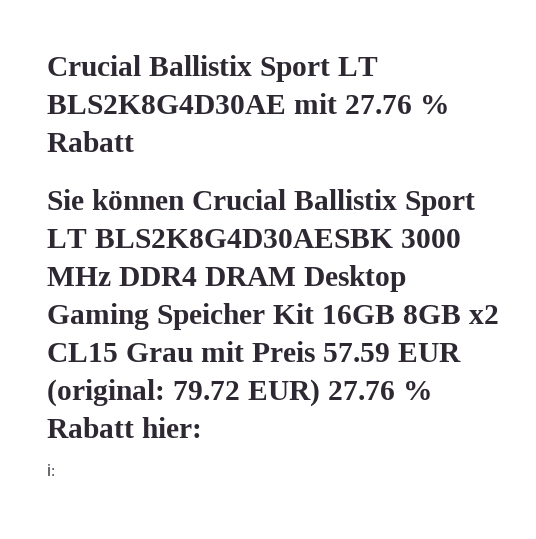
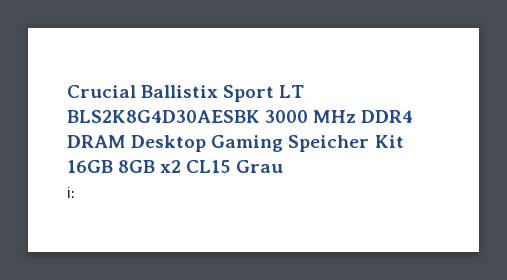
- Crucial Ballistix Sport LT BLS2K8G4D30AE mit 27.76 % Rabatt
- Sie können Crucial Ballistix Sport LT BLS2K8G4D30AESBK 3000 MHz DDR4 DRAM Desktop Gaming Speicher Kit 16GB 8GB x2 CL15 Grau mit Preis 57.59 EUR (original: 79.72 EUR) 27.76 % Rabatt hier:
+ Crucial Ballistix Sport LT BLS2K8G4D30AESBK 3000 MHz DDR4 DRAM Desktop Gaming Speicher Kit 16GB 8GB x2 CL15 Grau

